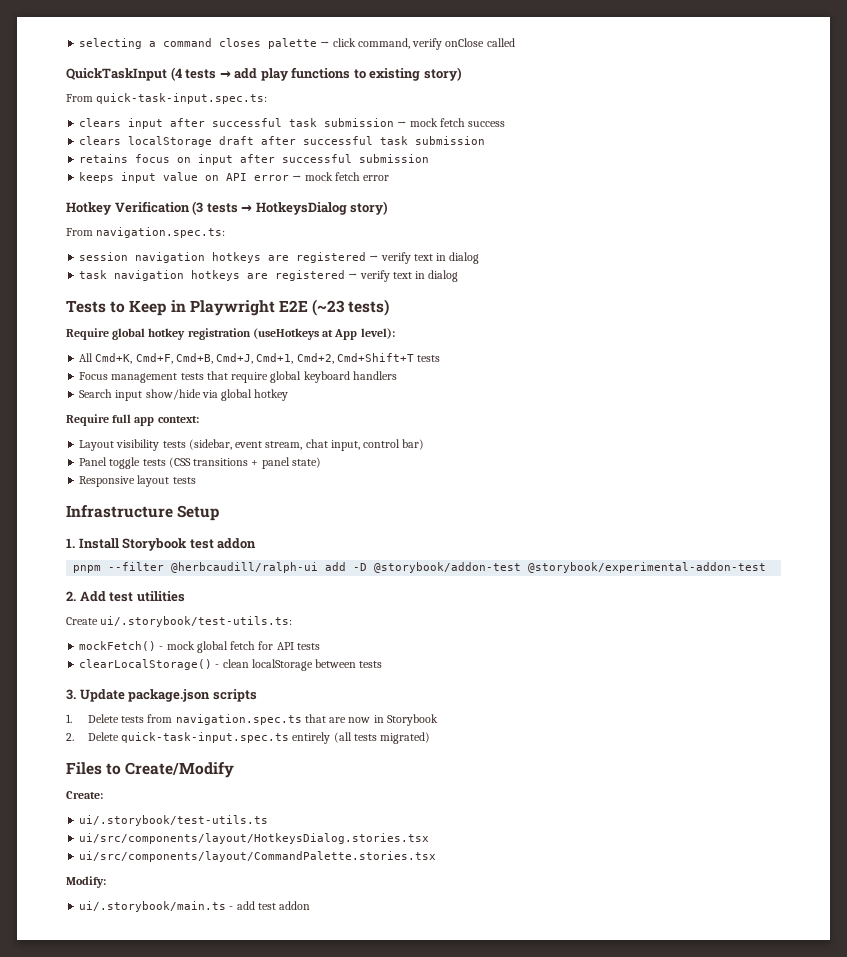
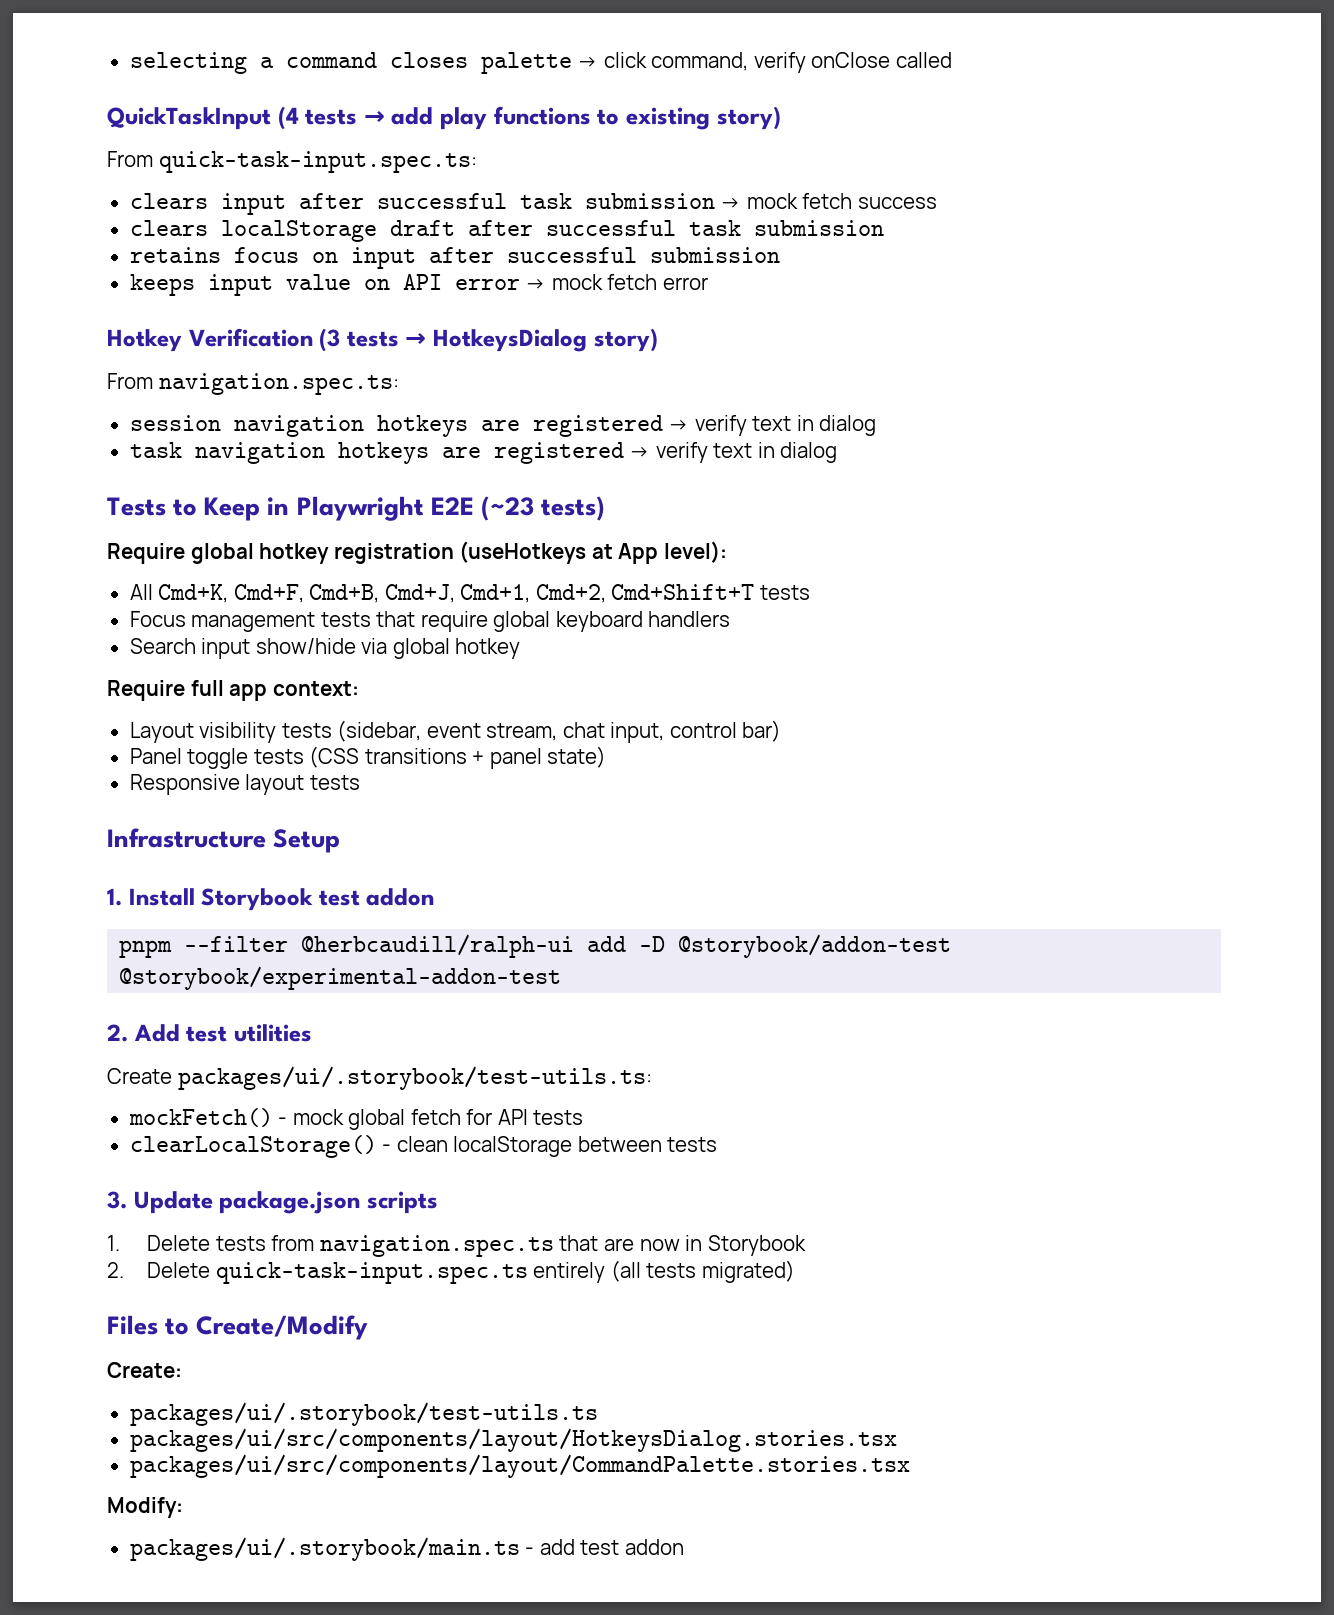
- Create ui/.storybook/test-utils.ts:
+ Create packages/ui/.storybook/test-utils.ts:
- ui/.storybook/test-utils.ts
- ui/src/components/layout/HotkeysDialog.stories.tsx
- ui/src/components/layout/CommandPalette.stories.tsx
+ packages/ui/.storybook/test-utils.ts
+ packages/ui/src/components/layout/HotkeysDialog.stories.tsx
+ packages/ui/src/components/layout/CommandPalette.stories.tsx
- ui/.storybook/main.ts - add test addon
+ packages/ui/.storybook/main.ts - add test addon

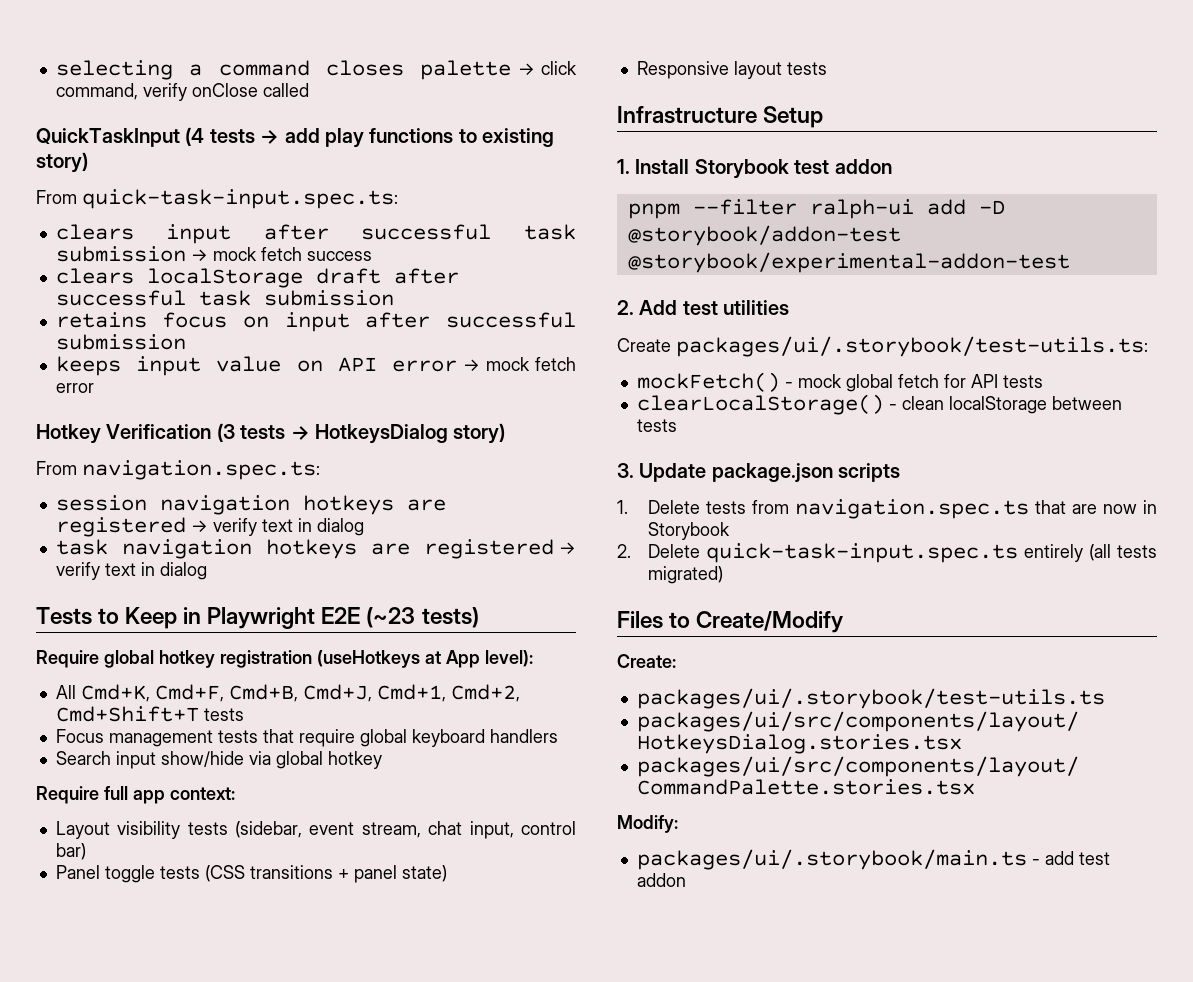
- pnpm --filter @herbcaudill/ralph-ui add -D @storybook/addon-test @storybook/experimental-addon-test
+ pnpm --filter ralph-ui add -D @storybook/addon-test @storybook/experimental-addon-test

